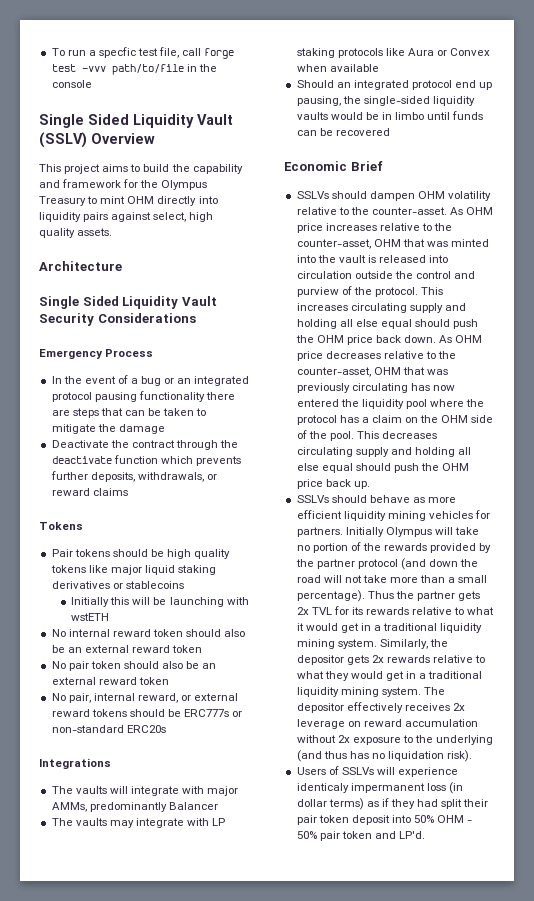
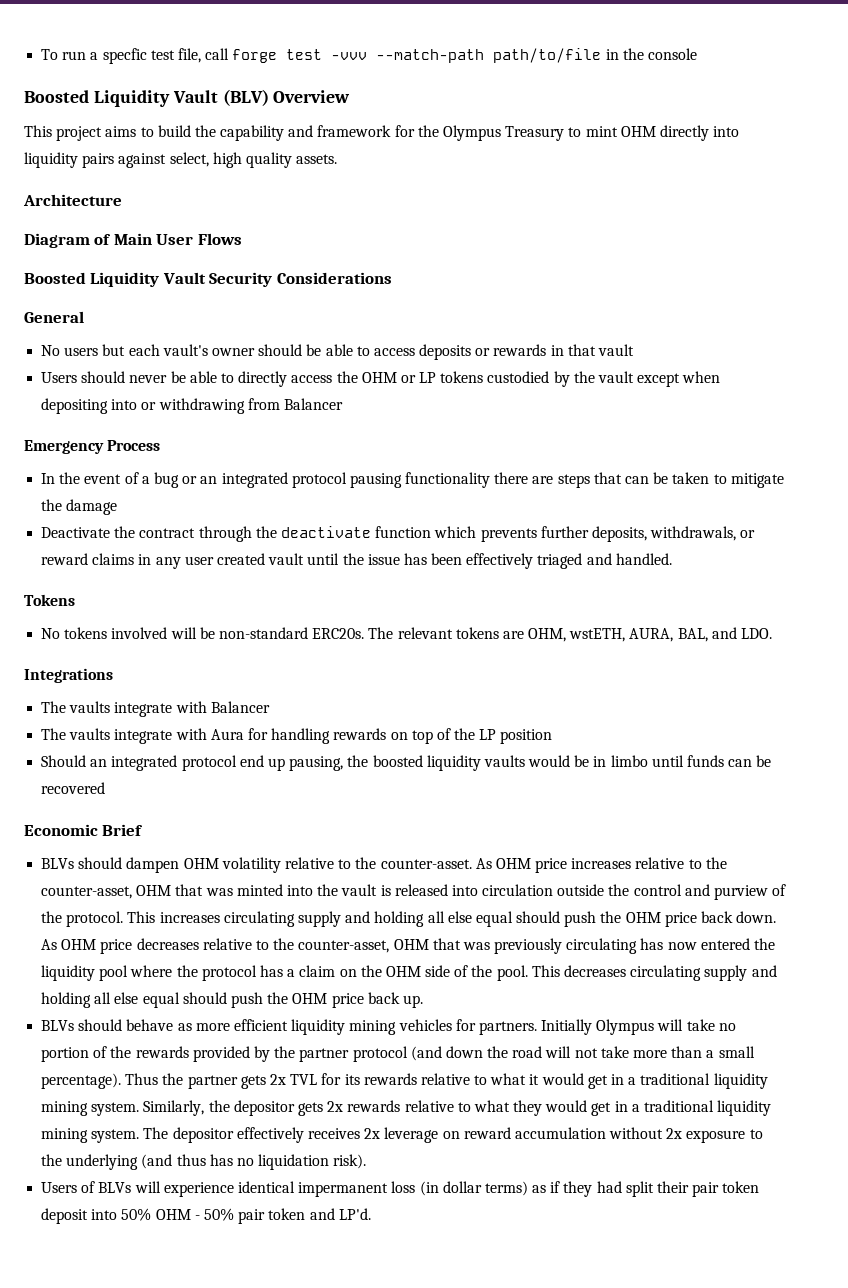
- To run a specfic test file, call forge test -vvv path/to/file in the console
+ To run a specfic test file, call forge test -vvv --match-path path/to/file in the console
- Single Sided Liquidity Vault (SSLV) Overview
+ Boosted Liquidity Vault (BLV) Overview
- Single Sided Liquidity Vault Security Considerations
+ Diagram of Main User Flows
+ Boosted Liquidity Vault Security Considerations
+ General
+ No users but each vault's owner should be able to access deposits or rewards in that vault
+ Users should never be able to directly access the OHM or LP tokens custodied by the vault except when depositing into or withdrawing from Balancer
- Deactivate the contract through the deactivate function which prevents further deposits, withdrawals, or reward claims
+ Deactivate the contract through the deactivate function which prevents further deposits, withdrawals, or reward claims in any user created vault until the issue has been effectively triaged and handled.
  Tokens
- Pair tokens should be high quality tokens like major liquid staking derivatives or stablecoins
- Initially this will be launching with wstETH
- No internal reward token should also be an external reward token
- No pair token should also be an external reward token
- No pair, internal reward, or external reward tokens should be ERC777s or non-standard ERC20s
+ No tokens involved will be non-standard ERC20s. The relevant tokens are OHM, wstETH, AURA, BAL, and LDO.
- The vaults will integrate with major AMMs, predominantly Balancer
+ The vaults integrate with Balancer
- The vaults may integrate with LP staking protocols like Aura or Convex when available
+ The vaults integrate with Aura for handling rewards on top of the LP position
- Should an integrated protocol end up pausing, the single-sided liquidity vaults would be in limbo until funds can be recovered
+ Should an integrated protocol end up pausing, the boosted liquidity vaults would be in limbo until funds can be recovered
- SSLVs should dampen OHM volatility relative to the counter-asset.
+ BLVs should dampen OHM volatility relative to the counter-asset.
- SSLVs should behave as more efficient liquidity mining vehicles for partners.
+ BLVs should behave as more efficient liquidity mining vehicles for partners.
- Users of SSLVs will experience identicaly impermanent loss (in dollar terms) as if they had split their pair token deposit into 50% OHM - 50% pair token and LP'd.
+ Users of BLVs will experience identical impermanent loss (in dollar terms) as if they had split their pair token deposit into 50% OHM - 50% pair token and LP'd.

